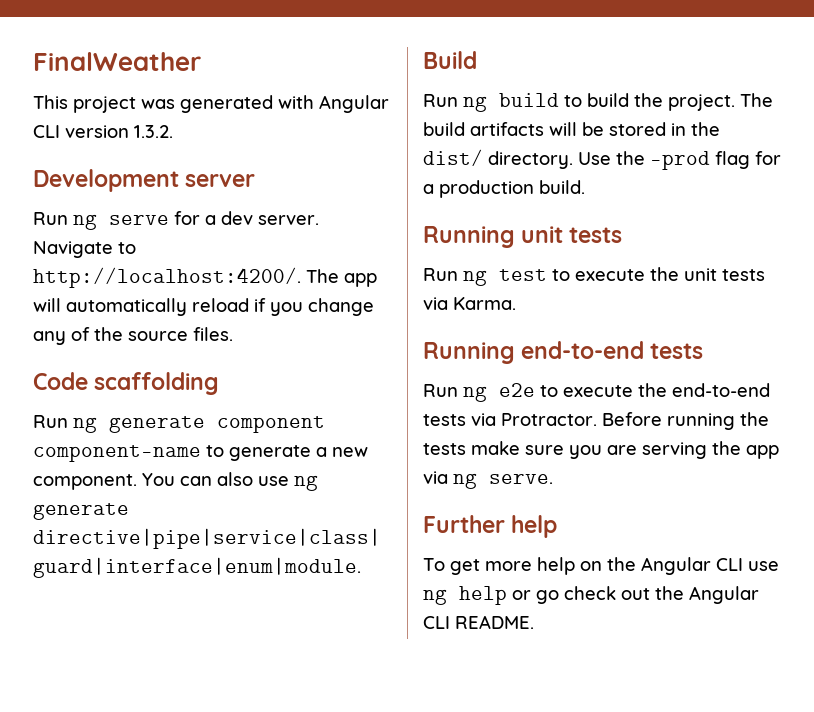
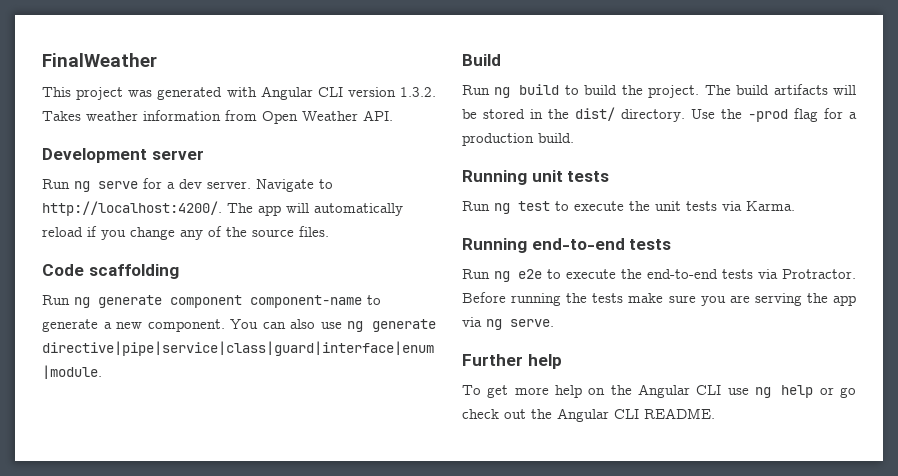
- This project was generated with Angular CLI version 1.3.2.
+ This project was generated with Angular CLI version 1.3.2. Takes weather information from Open Weather API.

